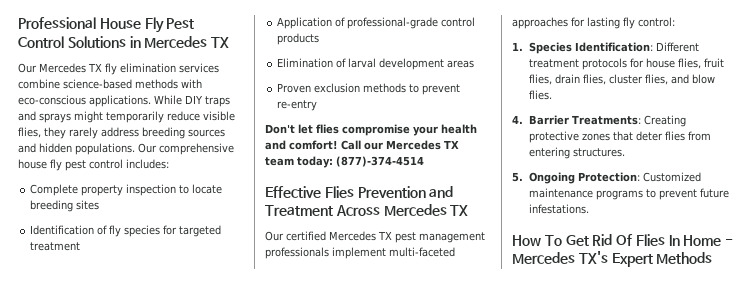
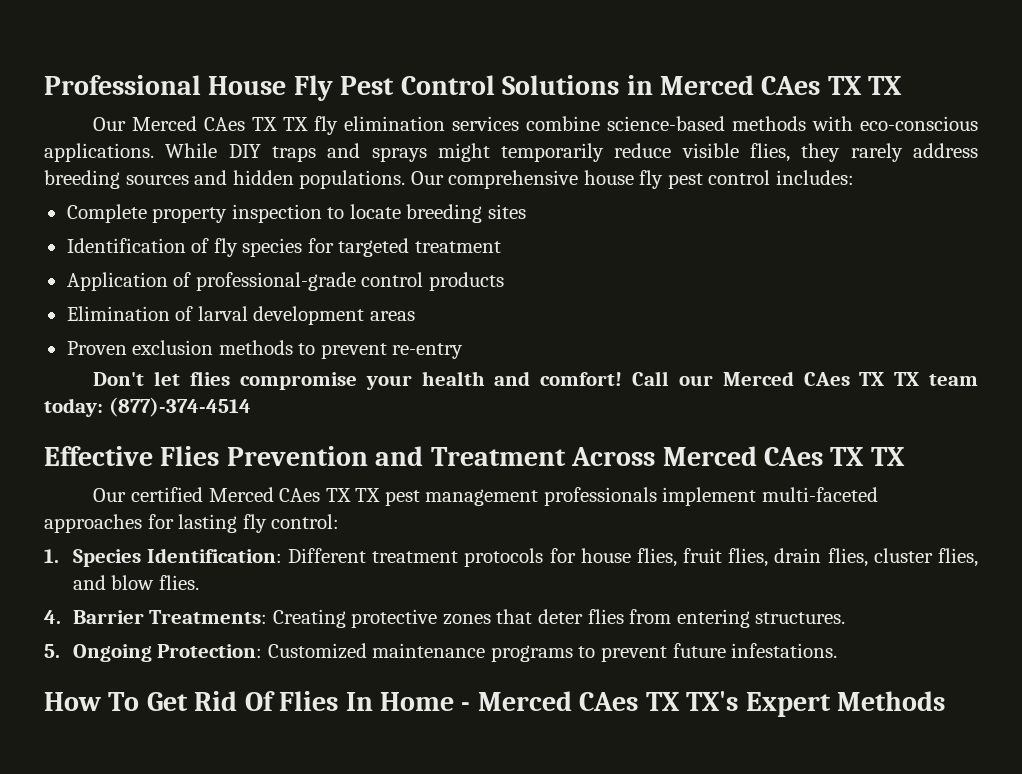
- Professional House Fly Pest Control Solutions in Mercedes TX
- Our Mercedes TX fly elimination services combine science-based methods with eco-conscious applications.
+ Professional House Fly Pest Control Solutions in Merced CAes TX TX
+ Our Merced CAes TX TX fly elimination services combine science-based methods with eco-conscious applications.
- Call our Mercedes TX team today: (877)-374-4514
+ Call our Merced CAes TX TX team today: (877)-374-4514
- Effective Flies Prevention and Treatment Across Mercedes TX
+ Effective Flies Prevention and Treatment Across Merced CAes TX TX
- Our certified Mercedes TX pest management professionals implement multi-faceted approaches for lasting fly control:
+ Our certified Merced CAes TX TX pest management professionals implement multi-faceted approaches for lasting fly control:
- How To Get Rid Of Flies In Home - Mercedes TX's Expert Methods
+ How To Get Rid Of Flies In Home - Merced CAes TX TX's Expert Methods

